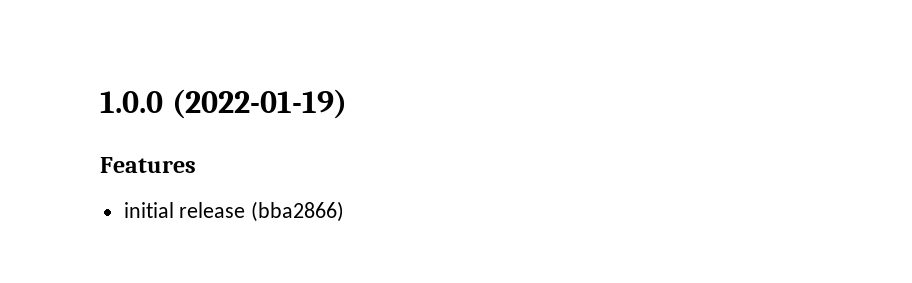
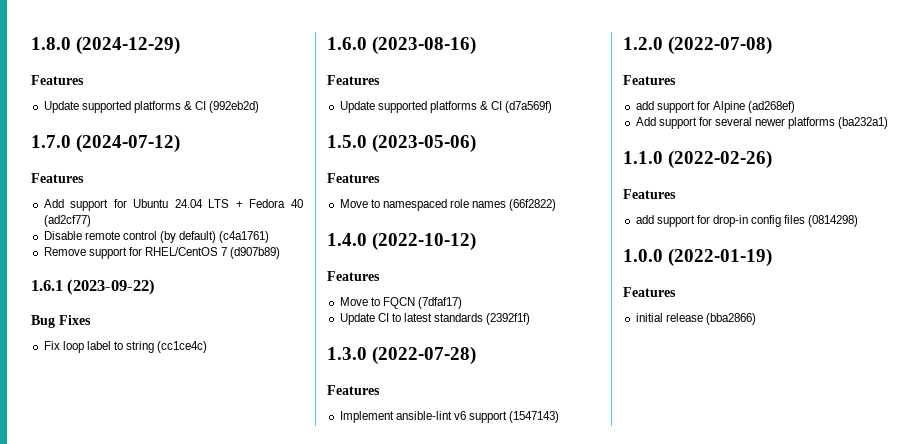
+ 1.8.0 (2024-12-29)
+ Features
+ Update supported platforms & CI (992eb2d)
+ 1.7.0 (2024-07-12)
+ Features
+ Add support for Ubuntu 24.04 LTS + Fedora 40 (ad2cf77)
+ Disable remote control (by default) (c4a1761)
+ Remove support for RHEL/CentOS 7 (d907b89)
+ 1.6.1 (2023-09-22)
+ Bug Fixes
+ Fix loop label to string (cc1ce4c)
+ 1.6.0 (2023-08-16)
+ Features
+ Update supported platforms & CI (d7a569f)
+ 1.5.0 (2023-05-06)
+ Features
+ Move to namespaced role names (66f2822)
+ 1.4.0 (2022-10-12)
+ Features
+ Move to FQCN (7dfaf17)
+ Update CI to latest standards (2392f1f)
+ 1.3.0 (2022-07-28)
+ Features
+ Implement ansible-lint v6 support (1547143)
+ 1.2.0 (2022-07-08)
+ Features
+ add support for Alpine (ad268ef)
+ Add support for several newer platforms (ba232a1)
+ 1.1.0 (2022-02-26)
+ Features
+ add support for drop-in config files (0814298)

